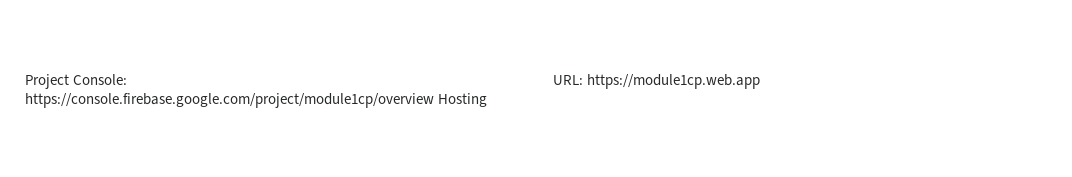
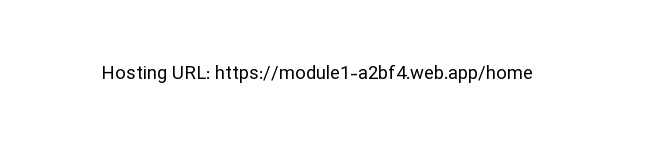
- Project Console: https://console.firebase.google.com/project/module1cp/overview Hosting URL: https://module1cp.web.app
+ Hosting URL: https://module1-a2bf4.web.app/home

